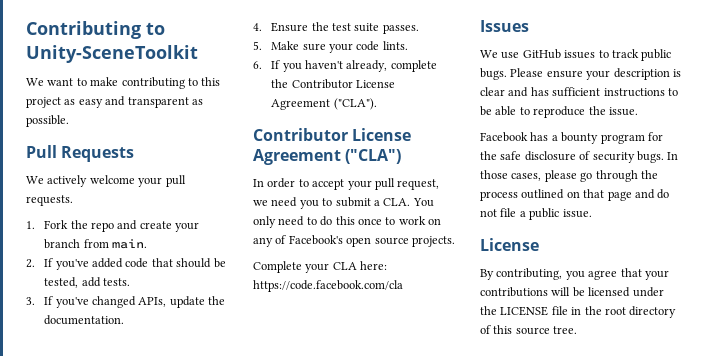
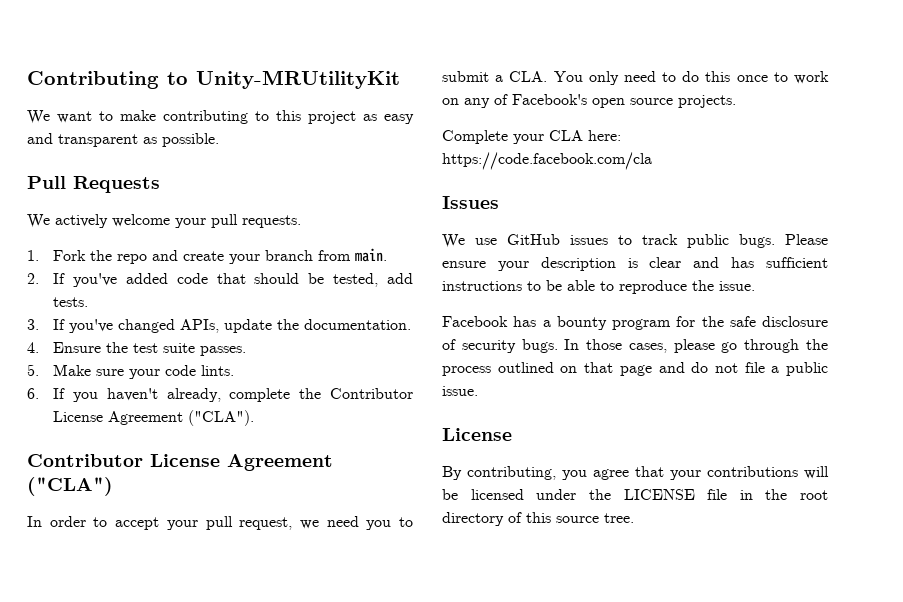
- Contributing to Unity-SceneToolkit
+ Contributing to Unity-MRUtilityKit

